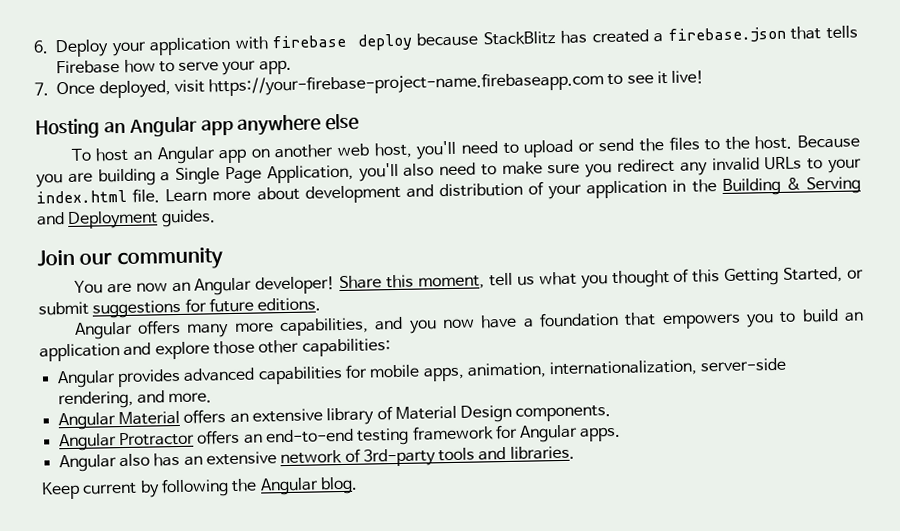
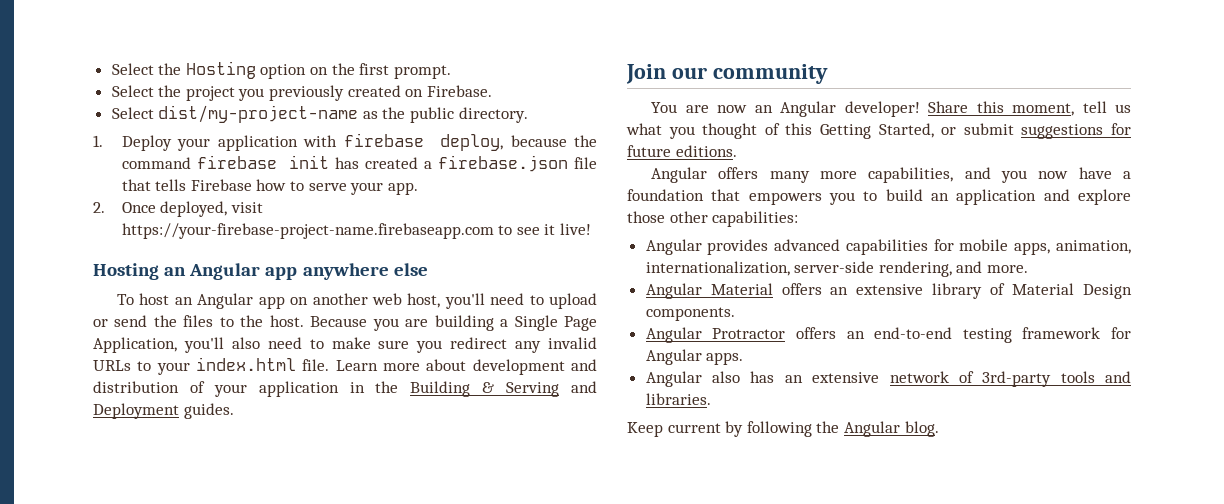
- 6. Deploy your application with firebase deploy because StackBlitz has created a firebase.json that tells Firebase how to serve your app.
+ Select the Hosting option on the first prompt.
+ Select the project you previously created on Firebase.
+ Select dist/my-project-name as the public directory.
+ 1. Deploy your application with firebase deploy, because the command firebase init has created a firebase.json file that tells Firebase how to serve your app.
- 7. Once deployed, visit https://your-firebase-project-name.firebaseapp.com to see it live!
+ 2. Once deployed, visit https://your-firebase-project-name.firebaseapp.com to see it live!

